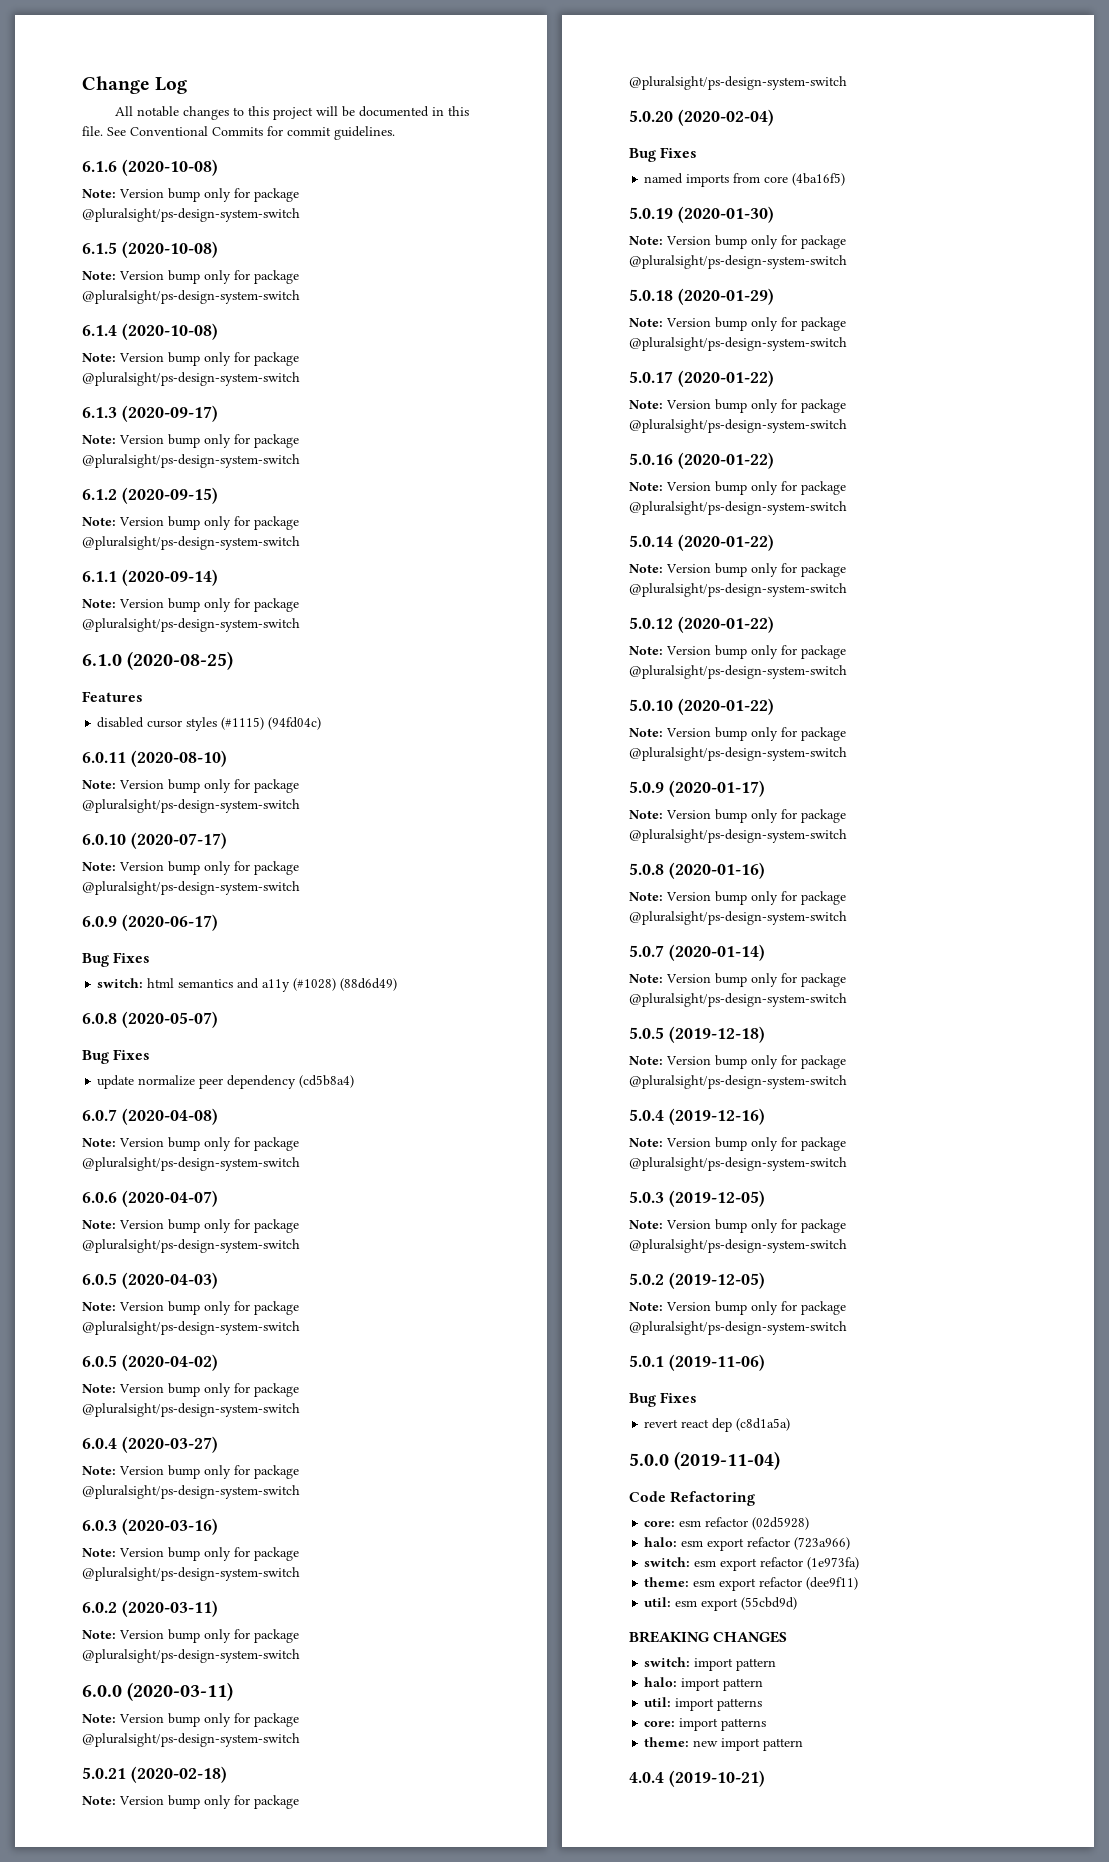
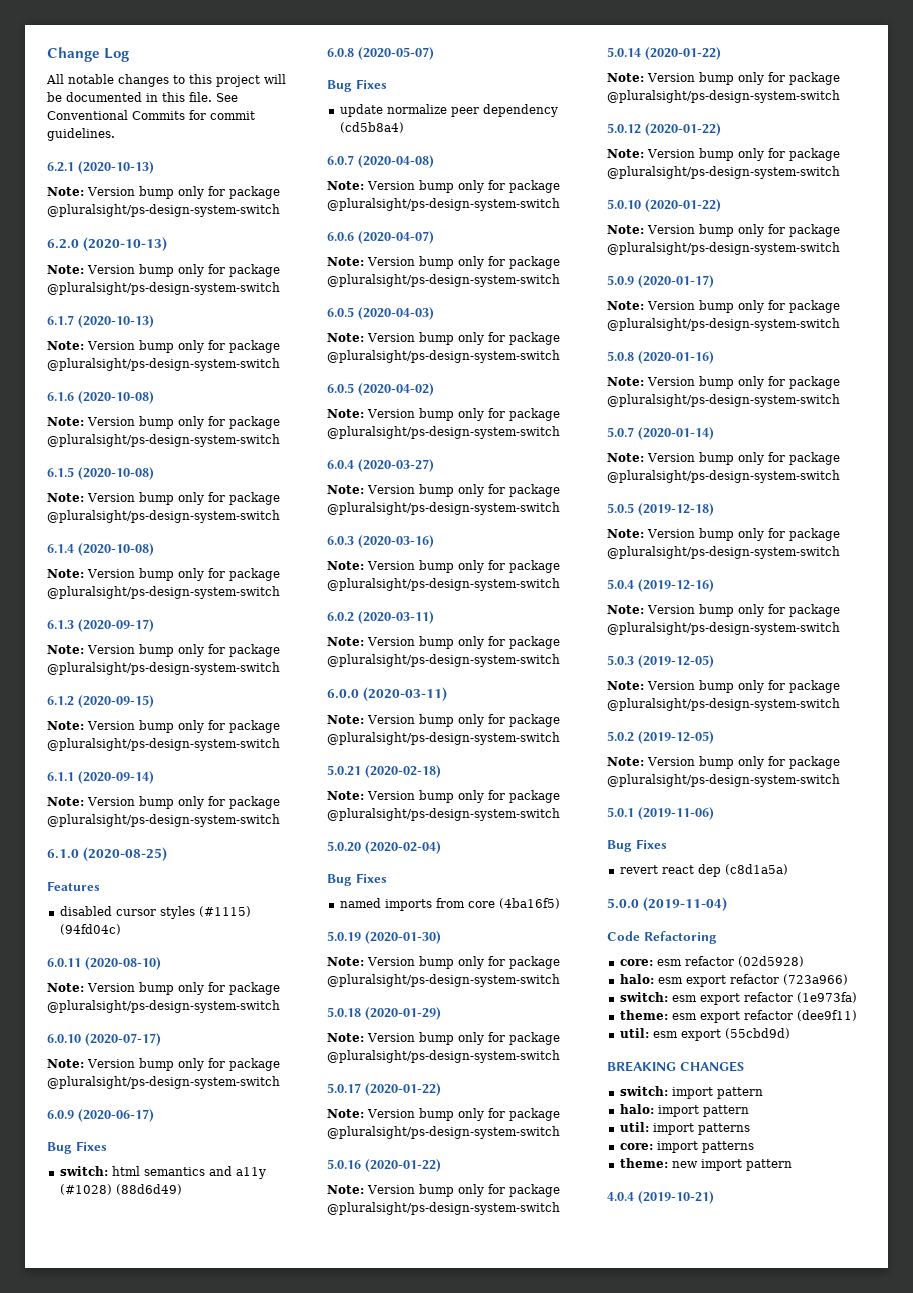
+ 6.2.1 (2020-10-13)
+ Note: Version bump only for package @pluralsight/ps-design-system-switch
+ 6.2.0 (2020-10-13)
+ Note: Version bump only for package @pluralsight/ps-design-system-switch
+ 6.1.7 (2020-10-13)
+ Note: Version bump only for package @pluralsight/ps-design-system-switch

